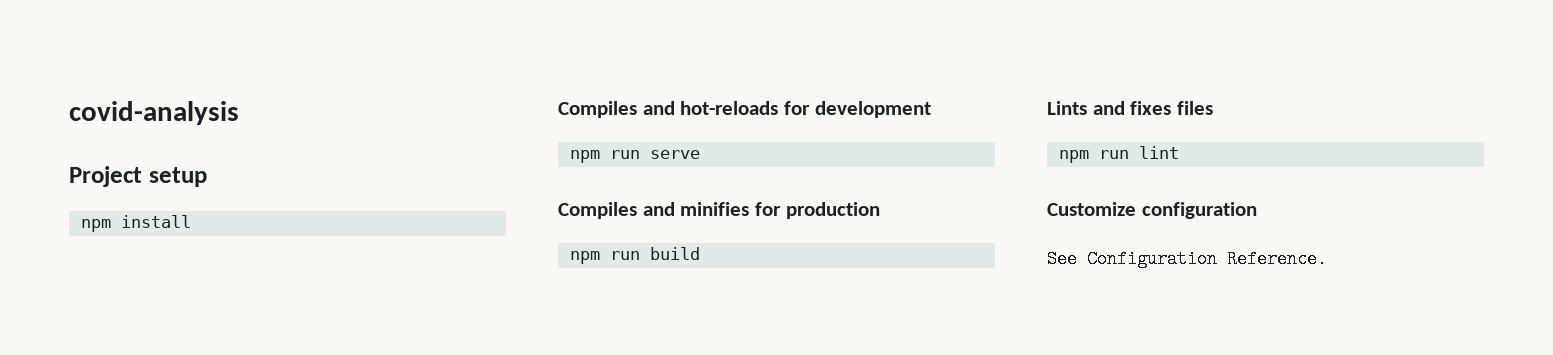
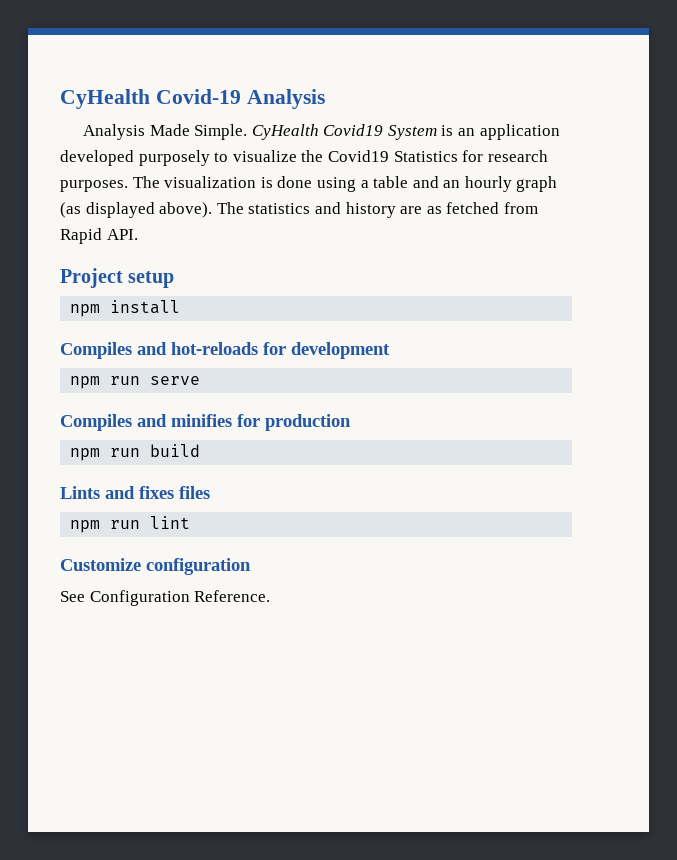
- covid-analysis
+ CyHealth Covid-19 Analysis
+ Analysis Made Simple. CyHealth Covid19 System is an application developed purposely to visualize the Covid19 Statistics for research purposes. The visualization is done using a table and an hourly graph (as displayed above). The statistics and history are as fetched from Rapid API.

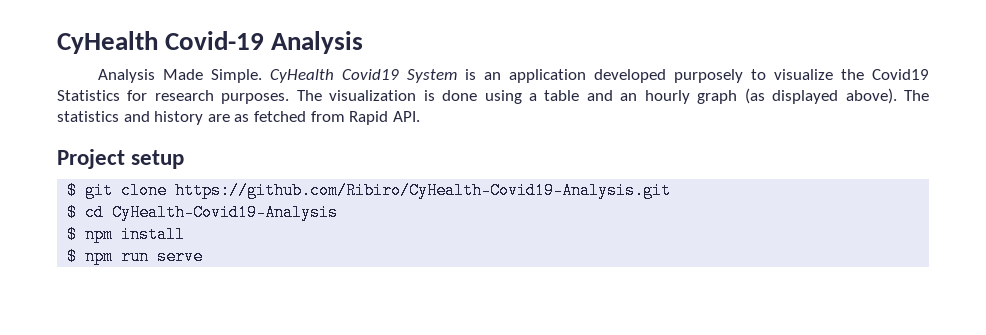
- npm install
- Compiles and hot-reloads for development
- npm run serve
- Compiles and minifies for production
- npm run build
- Lints and fixes files
- npm run lint
- Customize configuration
- See Configuration Reference.
+ $ git clone https://github.com/Ribiro/CyHealth-Covid19-Analysis.git
+ $ cd CyHealth-Covid19-Analysis
+ $ npm install
+ $ npm run serve

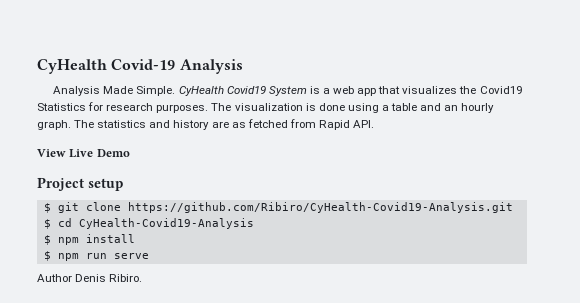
- CyHealth Covid19 System is an application developed purposely to visualize the Covid19 Statistics for research purposes.
+ CyHealth Covid19 System is a web app that visualizes the Covid19 Statistics for research purposes.
- The visualization is done using a table and an hourly graph (as displayed above).
+ The visualization is done using a table and an hourly graph.
+ View Live Demo
+ Author Denis Ribiro.

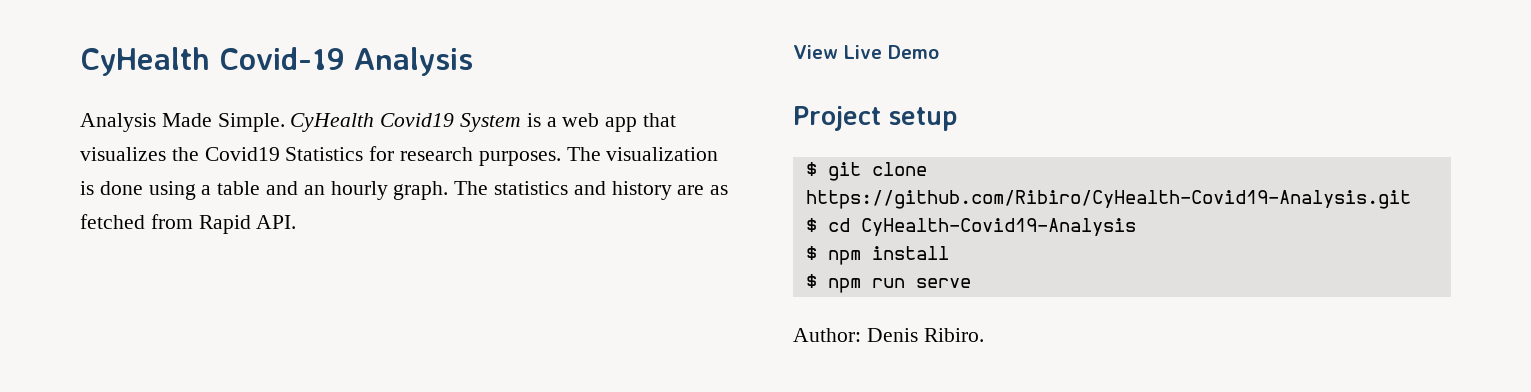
- Author Denis Ribiro.
+ Author: Denis Ribiro.

